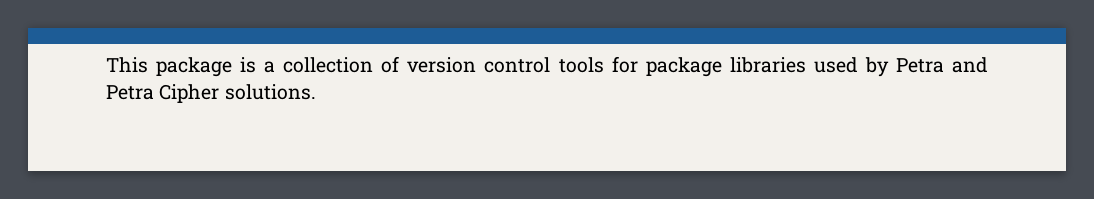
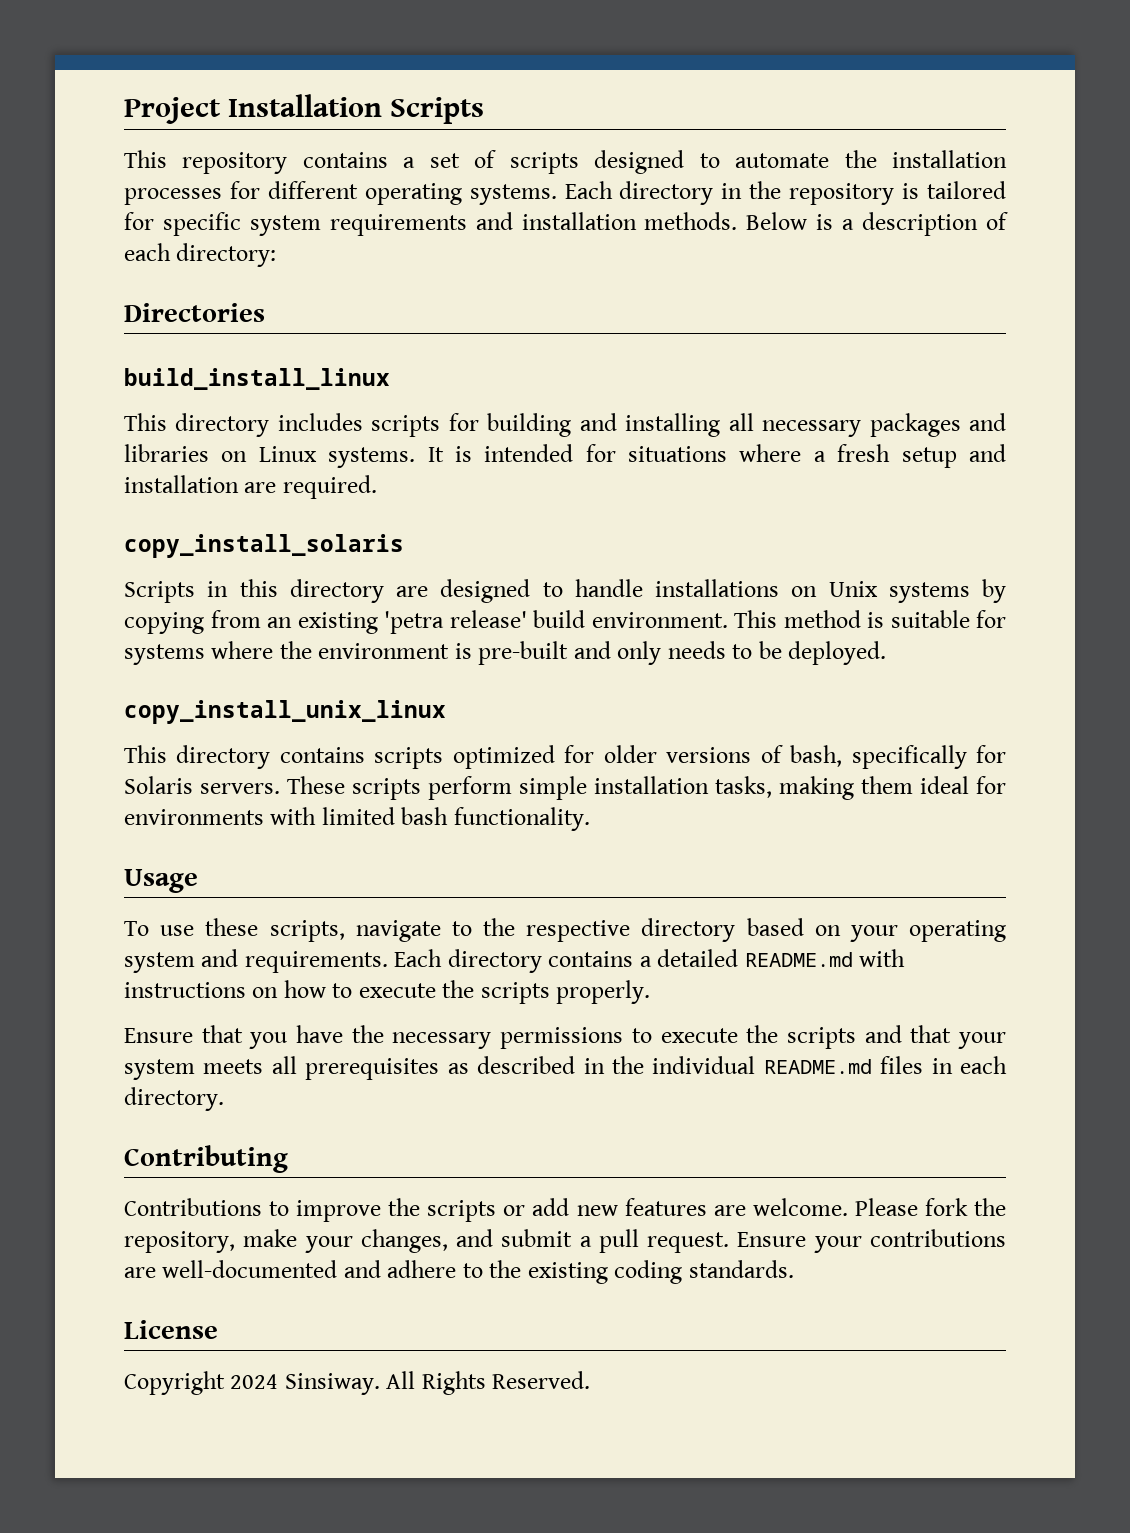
- This package is a collection of version control tools for package libraries used by Petra and Petra Cipher solutions.
+ Project Installation Scripts
+ This repository contains a set of scripts designed to automate the installation processes for different operating systems. Each directory in the repository is tailored for specific system requirements and installation methods. Below is a description of each directory:
+ Directories
+ build_install_linux
+ This directory includes scripts for building and installing all necessary packages and libraries on Linux systems. It is intended for situations where a fresh setup and installation are required.
+ copy_install_solaris
+ Scripts in this directory are designed to handle installations on Unix systems by copying from an existing 'petra release' build environment. This method is suitable for systems where the environment is pre-built and only needs to be deployed.
+ copy_install_unix_linux
+ This directory contains scripts optimized for older versions of bash, specifically for Solaris servers. These scripts perform simple installation tasks, making them ideal for environments with limited bash functionality.
+ Usage
+ To use these scripts, navigate to the respective directory based on your operating system and requirements. Each directory contains a detailed README.md with instructions on how to execute the scripts properly.
+ Ensure that you have the necessary permissions to execute the scripts and that your system meets all prerequisites as described in the individual README.md files in each directory.
+ Contributing
+ Contributions to improve the scripts or add new features are welcome. Please fork the repository, make your changes, and submit a pull request. Ensure your contributions are well-documented and adhere to the existing coding standards.
+ License
+ Copyright 2024 Sinsiway. All Rights Reserved.

